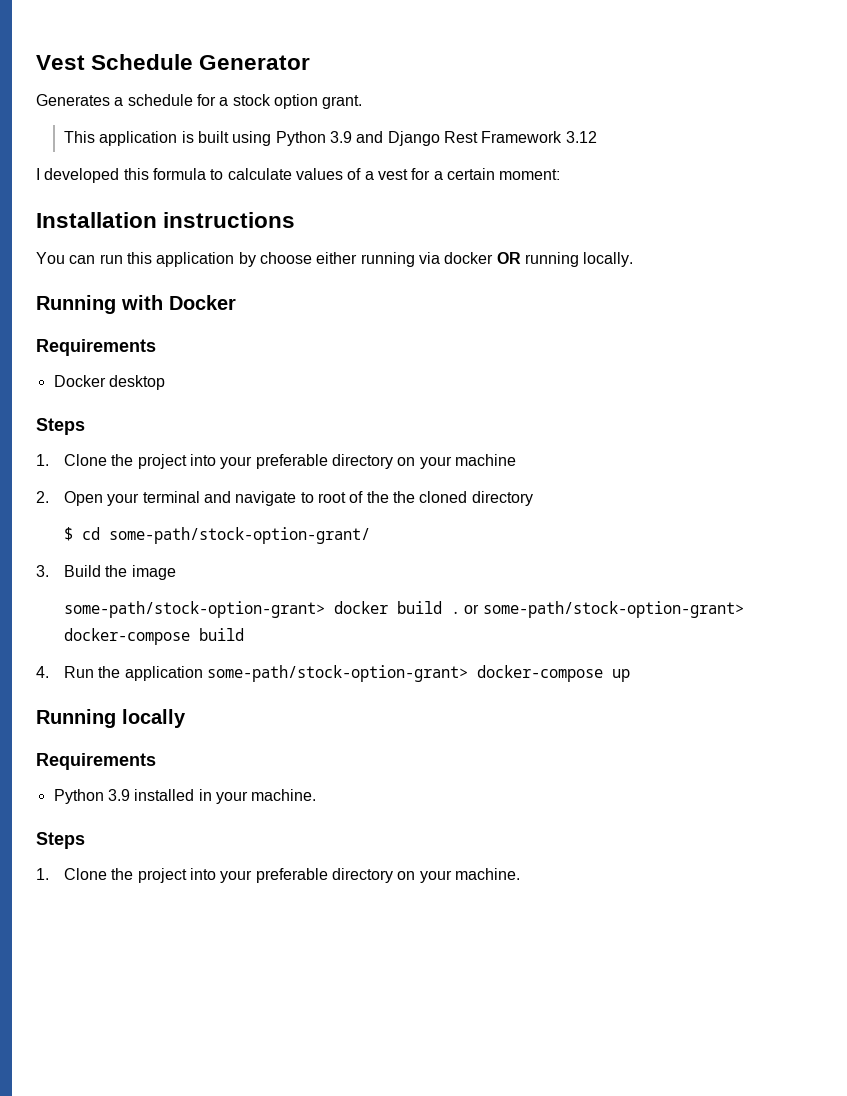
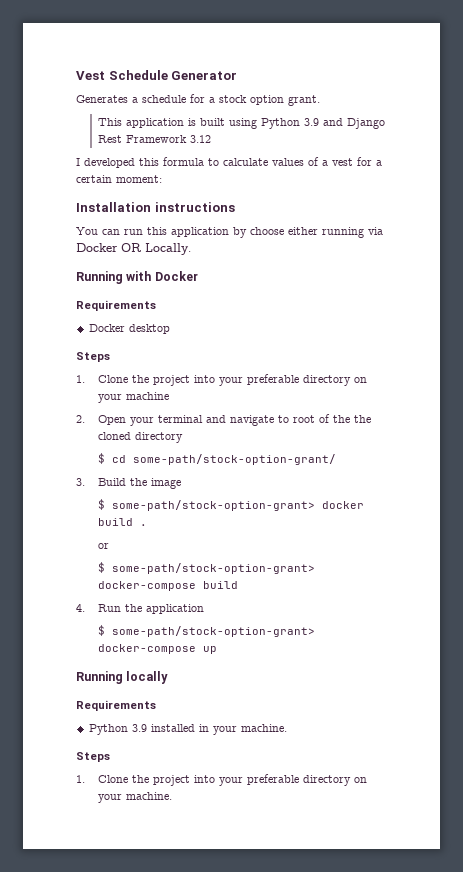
- You can run this application by choose either running via docker OR running locally.
+ You can run this application by choose either running via Docker OR Locally.
- some-path/stock-option-grant> docker build . or some-path/stock-option-grant> docker-compose build
+ $ some-path/stock-option-grant> docker build .
+ or
+ $ some-path/stock-option-grant> docker-compose build
- 4. Run the application some-path/stock-option-grant> docker-compose up
+ 4. Run the application
+ $ some-path/stock-option-grant> docker-compose up

